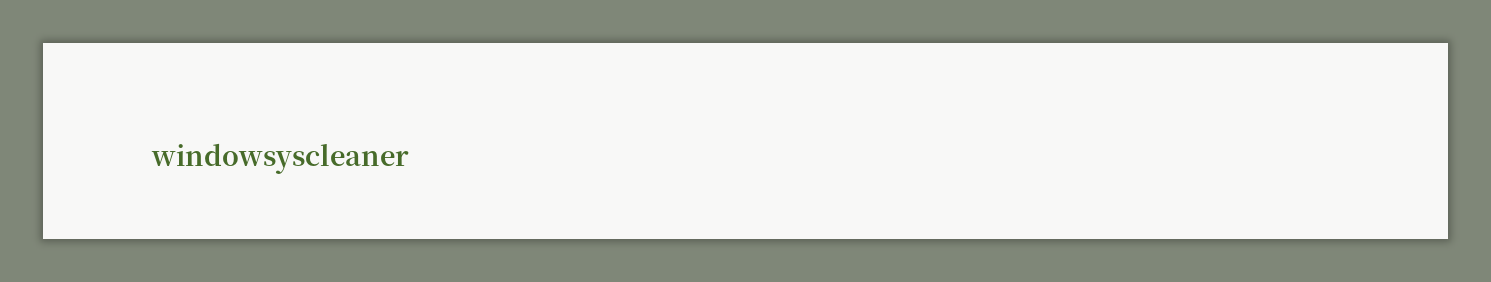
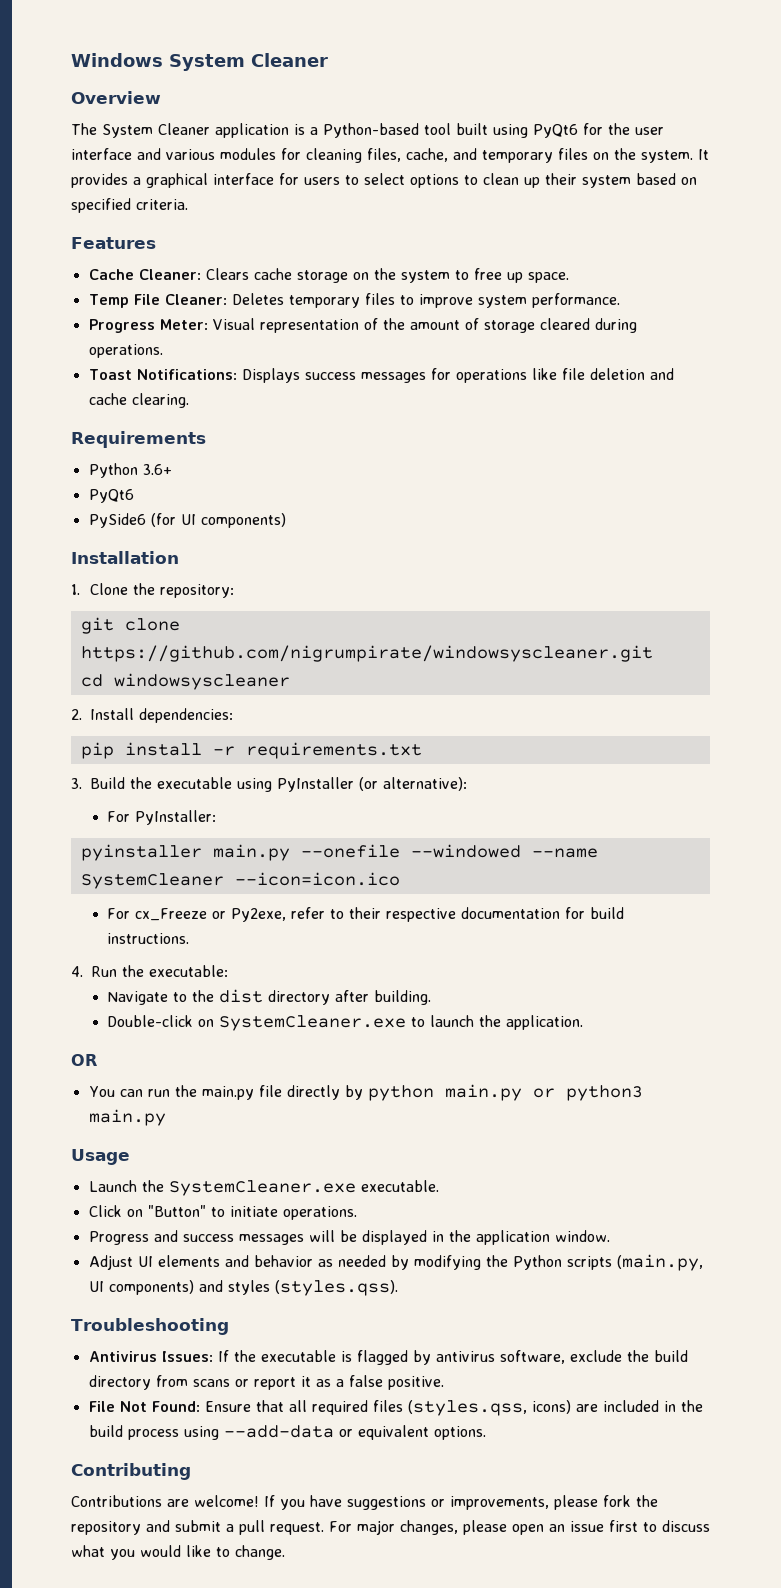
- windowsyscleaner
+ Windows System Cleaner
+ Overview
+ The System Cleaner application is a Python-based tool built using PyQt6 for the user interface and various modules for cleaning files, cache, and temporary files on the system. It provides a graphical interface for users to select options to clean up their system based on specified criteria.
+ Features
+ Cache Cleaner: Clears cache storage on the system to free up space.
+ Temp File Cleaner: Deletes temporary files to improve system performance.
+ Progress Meter: Visual representation of the amount of storage cleared during operations.
+ Toast Notifications: Displays success messages for operations like file deletion and cache clearing.
+ Requirements
+ Python 3.6+
+ PyQt6
+ PySide6 (for UI components)
+ Installation
+ 1. Clone the repository:
+ git clone https://github.com/nigrumpirate/windowsyscleaner.git
+ cd windowsyscleaner
+ 2. Install dependencies:
+ pip install -r requirements.txt
+ 3. Build the executable using PyInstaller (or alternative):
+ For PyInstaller:
+ pyinstaller main.py --onefile --windowed --name SystemCleaner --icon=icon.ico
+ For cx_Freeze or Py2exe, refer to their respective documentation for build instructions.
+ 4. Run the executable:
+ Navigate to the dist directory after building.
+ Double-click on SystemCleaner.exe to launch the application.
+ OR
+ You can run the main.py file directly by python main.py or python3 main.py
+ Usage
+ Launch the SystemCleaner.exe executable.
+ Click on "Button" to initiate operations.
+ Progress and success messages will be displayed in the application window.
+ Adjust UI elements and behavior as needed by modifying the Python scripts (main.py, UI components) and styles (styles.qss).
+ Troubleshooting
+ Antivirus Issues: If the executable is flagged by antivirus software, exclude the build directory from scans or report it as a false positive.
+ File Not Found: Ensure that all required files (styles.qss, icons) are included in the build process using --add-data or equivalent options.
+ Contributing
+ Contributions are welcome! If you have suggestions or improvements, please fork the repository and submit a pull request. For major changes, please open an issue first to discuss what you would like to change.

